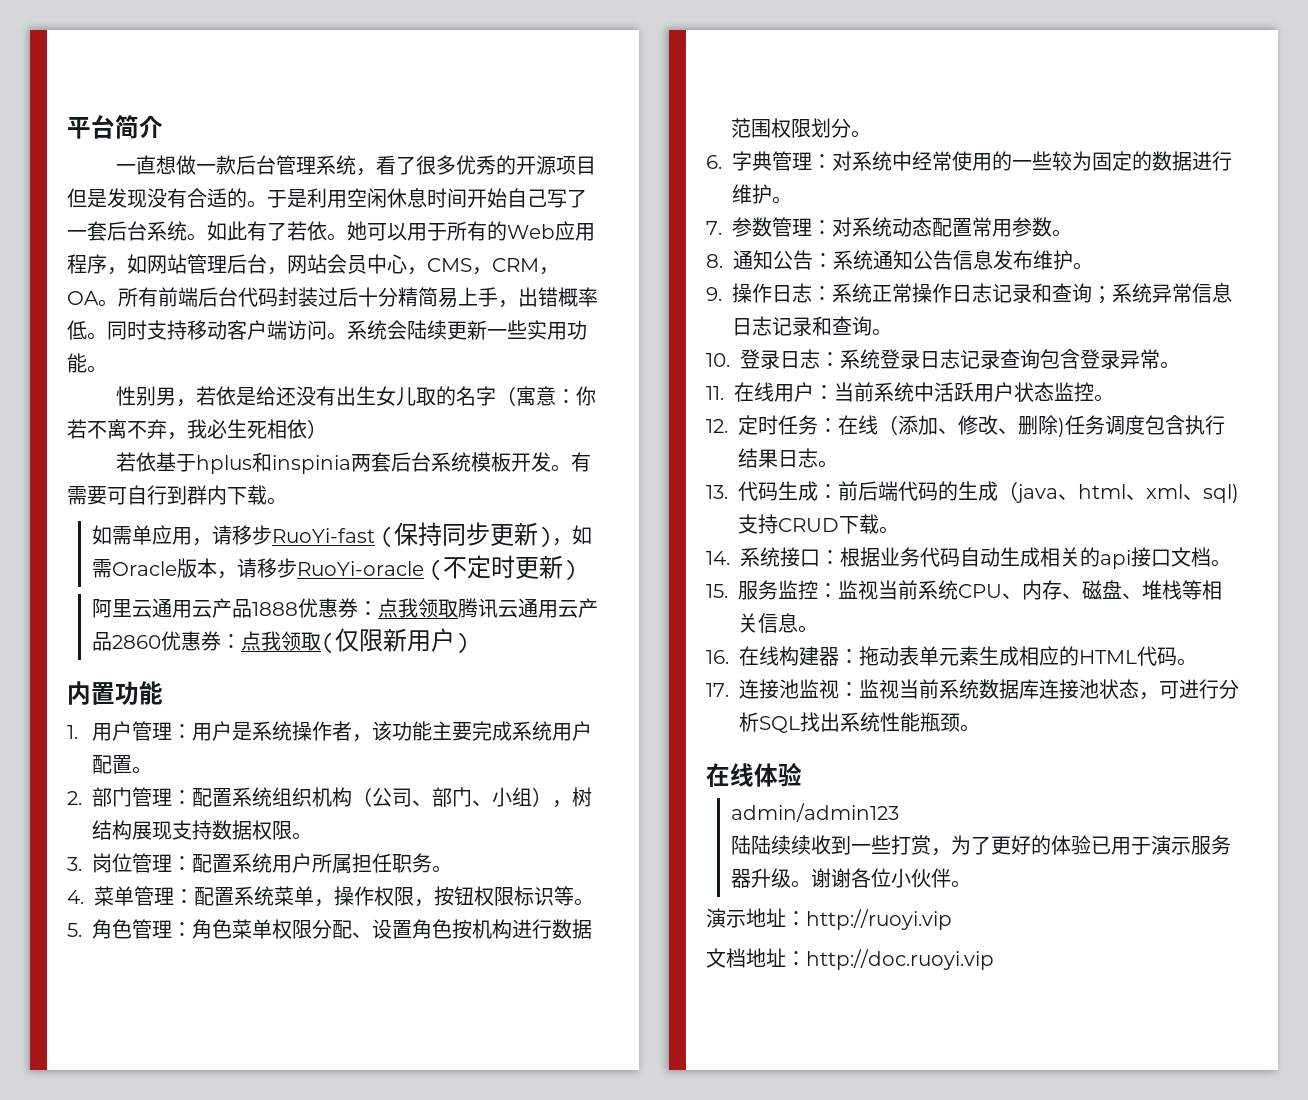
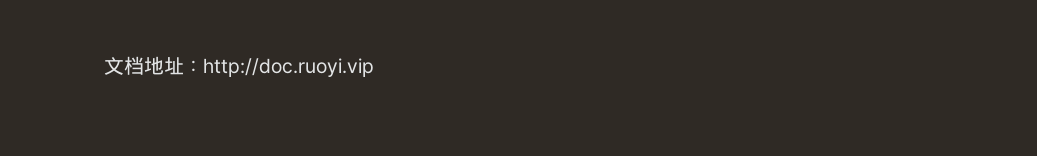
- 平台简介
- 一直想做一款后台管理系统，看了很多优秀的开源项目但是发现没有合适的。于是利用空闲休息时间开始自己写了一套后台系统。如此有了若依。她可以用于所有的Web应用程序，如网站管理后台，网站会员中心，CMS，CRM，OA。所有前端后台代码封装过后十分精简易上手，出错概率低。同时支持移动客户端访问。系统会陆续更新一些实用功能。
- 性别男，若依是给还没有出生女儿取的名字（寓意：你若不离不弃，我必生死相依）
- 若依基于hplus和inspinia两套后台系统模板开发。有需要可自行到群内下载。
- 如需单应用，请移步RuoYi-fast (保持同步更新)，如需Oracle版本，请移步RuoYi-oracle (不定时更新)
- 阿里云通用云产品1888优惠券：点我领取腾讯云通用云产品2860优惠券：点我领取(仅限新用户)
- 内置功能
- 1.用户管理：用户是系统操作者，该功能主要完成系统用户配置。
- 2.部门管理：配置系统组织机构（公司、部门、小组），树结构展现支持数据权限。
- 3.岗位管理：配置系统用户所属担任职务。
- 4.菜单管理：配置系统菜单，操作权限，按钮权限标识等。
- 5.角色管理：角色菜单权限分配、设置角色按机构进行数据范围权限划分。
- 6.字典管理：对系统中经常使用的一些较为固定的数据进行维护。
- 7.参数管理：对系统动态配置常用参数。
- 8.通知公告：系统通知公告信息发布维护。
- 9.操作日志：系统正常操作日志记录和查询；系统异常信息日志记录和查询。
- 10.登录日志：系统登录日志记录查询包含登录异常。
- 11.在线用户：当前系统中活跃用户状态监控。
- 12.定时任务：在线（添加、修改、删除)任务调度包含执行结果日志。
- 13.代码生成：前后端代码的生成（java、html、xml、sql)支持CRUD下载。
- 14.系统接口：根据业务代码自动生成相关的api接口文档。
- 15.服务监控：监视当前系统CPU、内存、磁盘、堆栈等相关信息。
- 16.在线构建器：拖动表单元素生成相应的HTML代码。
- 17.连接池监视：监视当前系统数据库连接池状态，可进行分析SQL找出系统性能瓶颈。
- 在线体验
- admin/admin123
- 陆陆续续收到一些打赏，为了更好的体验已用于演示服务器升级。谢谢各位小伙伴。
- 演示地址：http://ruoyi.vip

